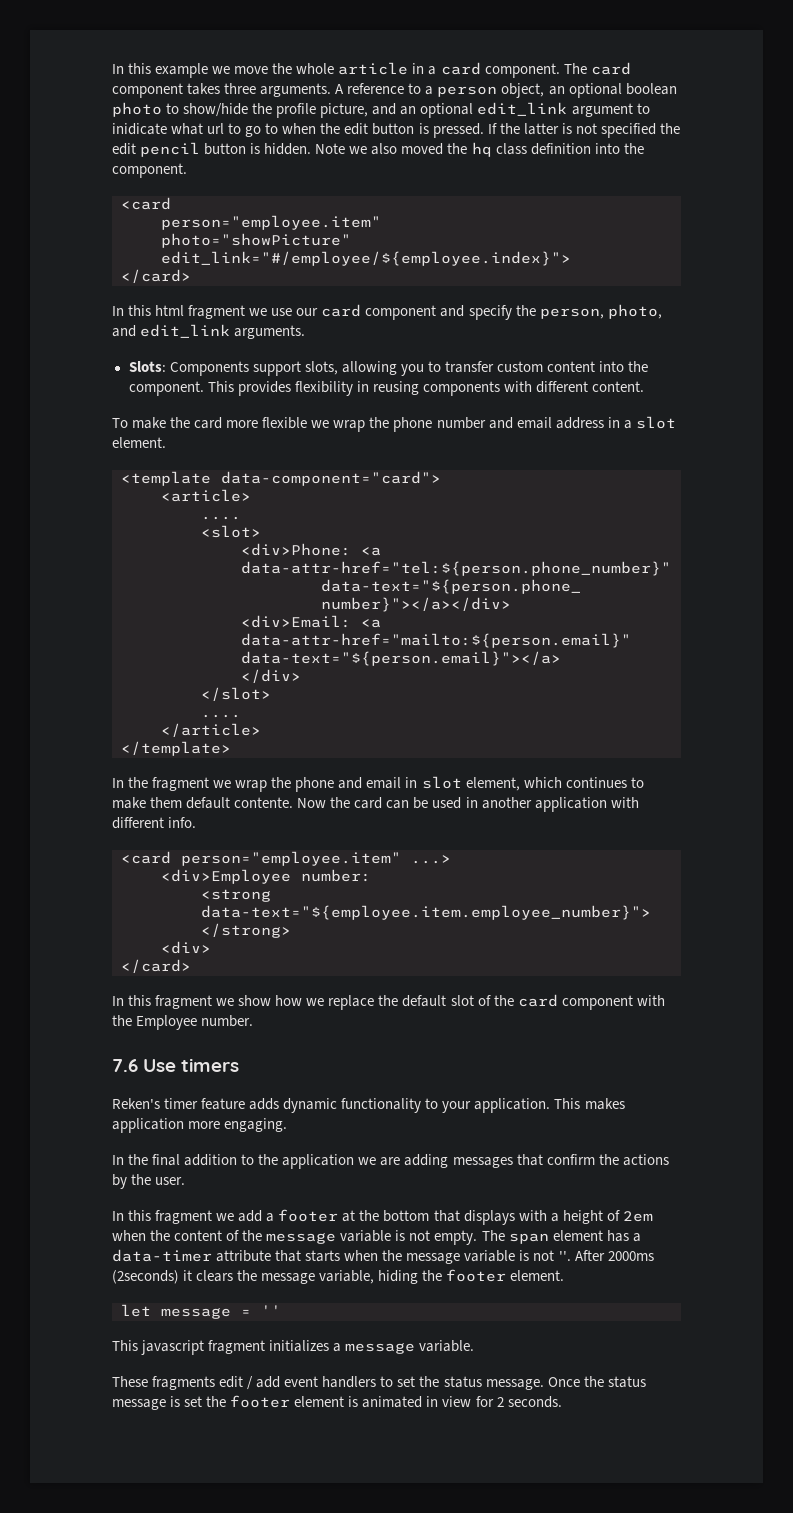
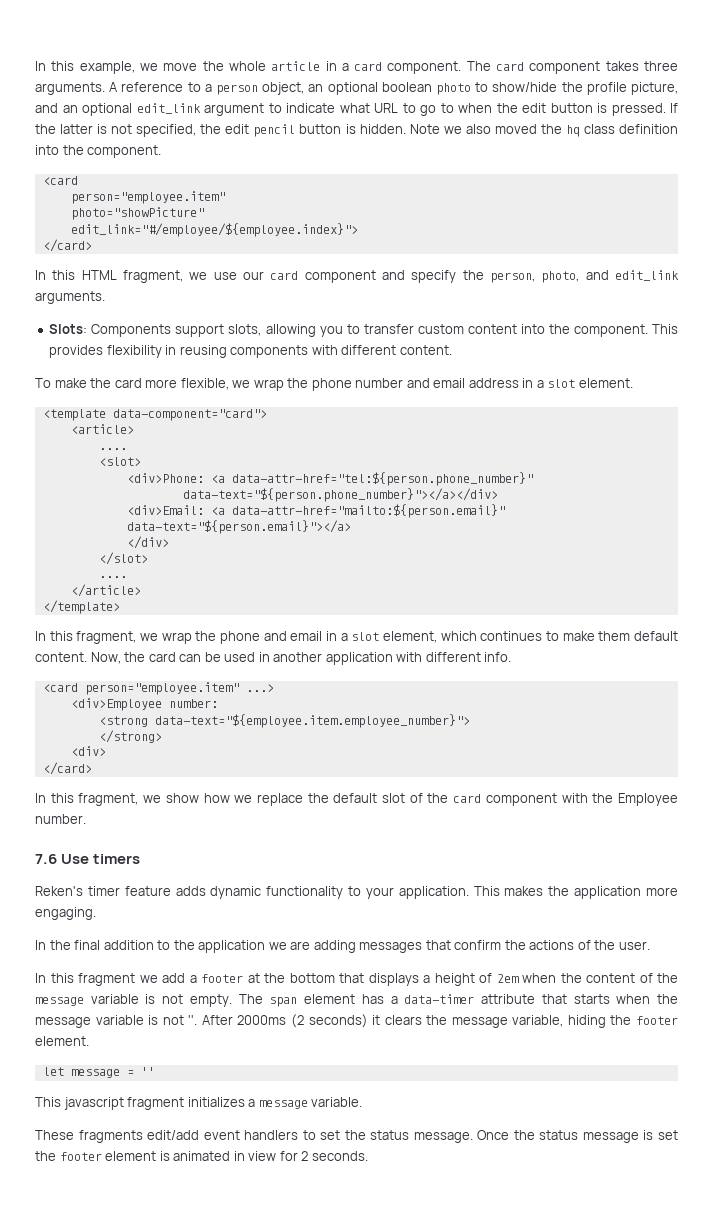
- In this example we move the whole article in a card component.
+ In this example, we move the whole article in a card component.
- A reference to a person object, an optional boolean photo to show/hide the profile picture, and an optional edit_link argument to inidicate what url to go to when the edit button is pressed.
+ A reference to a person object, an optional boolean photo to show/hide the profile picture, and an optional edit_link argument to indicate what URL to go to when the edit button is pressed.
- If the latter is not specified the edit pencil button is hidden.
+ If the latter is not specified, the edit pencil button is hidden.
- In this html fragment we use our card component and specify the person, photo, and edit_link arguments.
+ In this HTML fragment, we use our card component and specify the person, photo, and edit_link arguments.
- To make the card more flexible we wrap the phone number and email address in a slot element.
+ To make the card more flexible, we wrap the phone number and email address in a slot element.
- In the fragment we wrap the phone and email in slot element, which continues to make them default contente. Now the card can be used in another application with different info.
+ In this fragment, we wrap the phone and email in a slot element, which continues to make them default content. Now, the card can be used in another application with different info.
- In this fragment we show how we replace the default slot of the card component with the Employee number.
+ In this fragment, we show how we replace the default slot of the card component with the Employee number.
- This makes application more engaging.
+ This makes the application more engaging.
- In the final addition to the application we are adding messages that confirm the actions by the user.
+ In the final addition to the application we are adding messages that confirm the actions of the user.
- In this fragment we add a footer at the bottom that displays with a height of 2em when the content of the message variable is not empty.
+ In this fragment we add a footer at the bottom that displays a height of 2em when the content of the message variable is not empty.
- After 2000ms (2seconds) it clears the message variable, hiding the footer element.
+ After 2000ms (2 seconds) it clears the message variable, hiding the footer element.
- These fragments edit / add event handlers to set the status message.
+ These fragments edit/add event handlers to set the status message.

